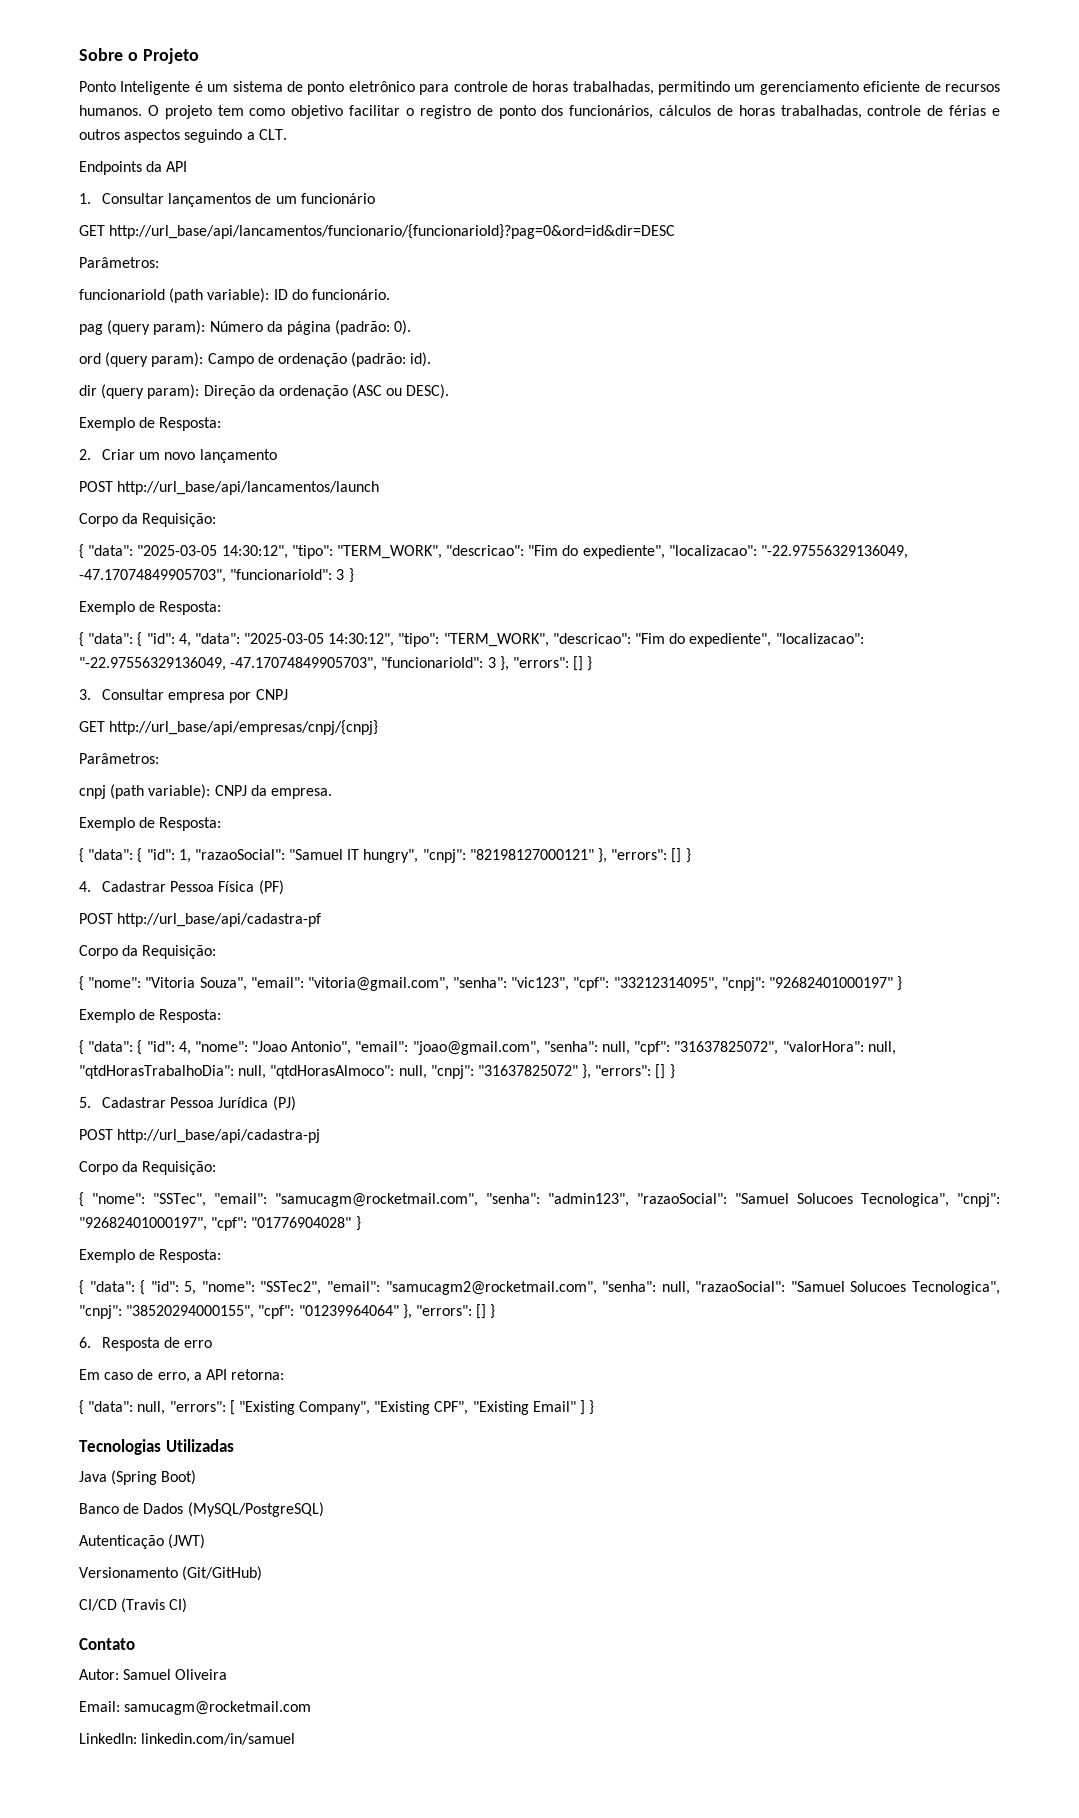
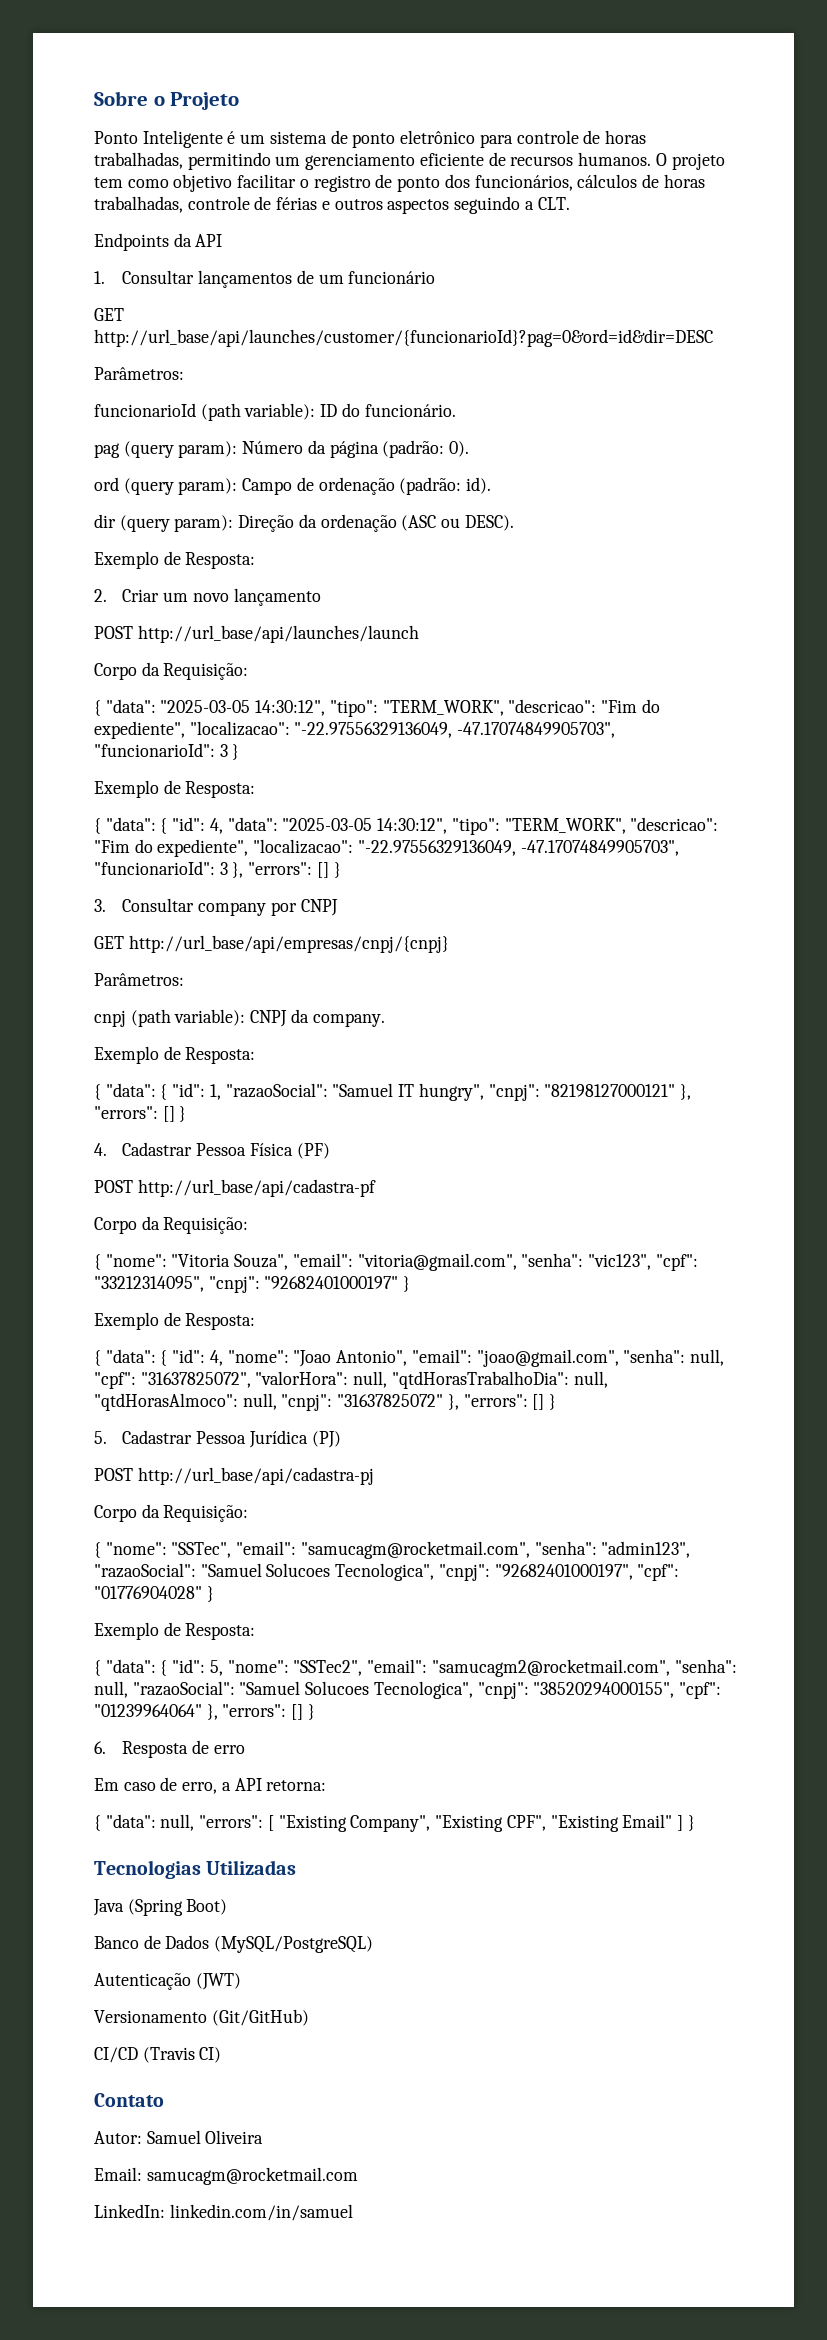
- GET http://url_base/api/lancamentos/funcionario/{funcionarioId}?pag=0&ord=id&dir=DESC
+ GET http://url_base/api/launches/customer/{funcionarioId}?pag=0&ord=id&dir=DESC
- POST http://url_base/api/lancamentos/launch
+ POST http://url_base/api/launches/launch
- 3. Consultar empresa por CNPJ
+ 3. Consultar company por CNPJ
- cnpj (path variable): CNPJ da empresa.
+ cnpj (path variable): CNPJ da company.

